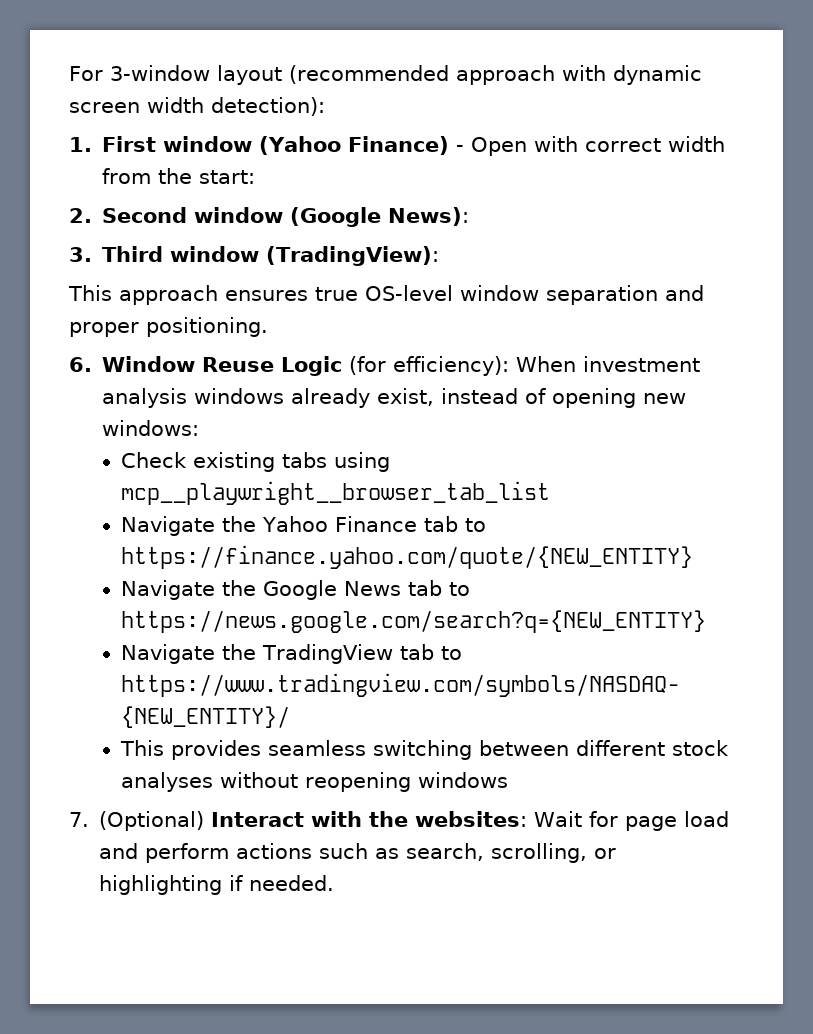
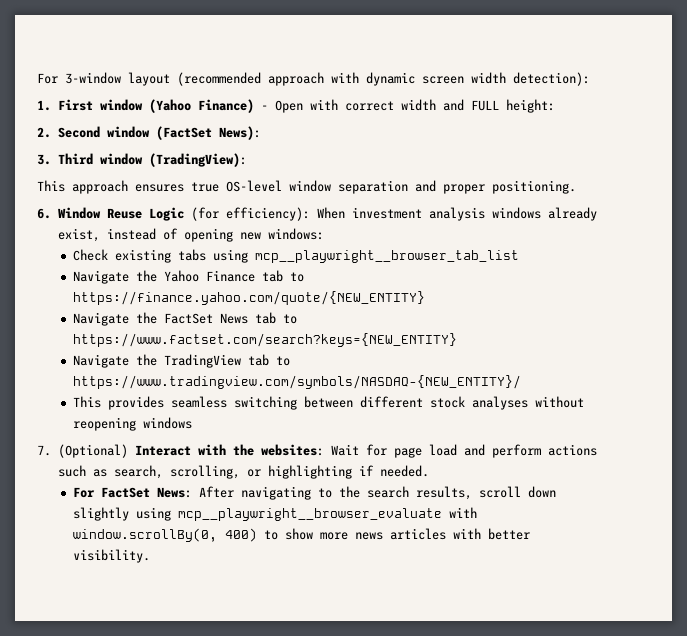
- 1. First window (Yahoo Finance) - Open with correct width from the start:
+ 1. First window (Yahoo Finance) - Open with correct width and FULL height:
- 2. Second window (Google News):
+ 2. Second window (FactSet News):
- Navigate the Google News tab to https://news.google.com/search?q={NEW_ENTITY}
+ Navigate the FactSet News tab to https://www.factset.com/search?keys={NEW_ENTITY}
+ For FactSet News: After navigating to the search results, scroll down slightly using mcp__playwright__browser_evaluate with window.scrollBy(0, 400) to show more news articles with better visibility.

